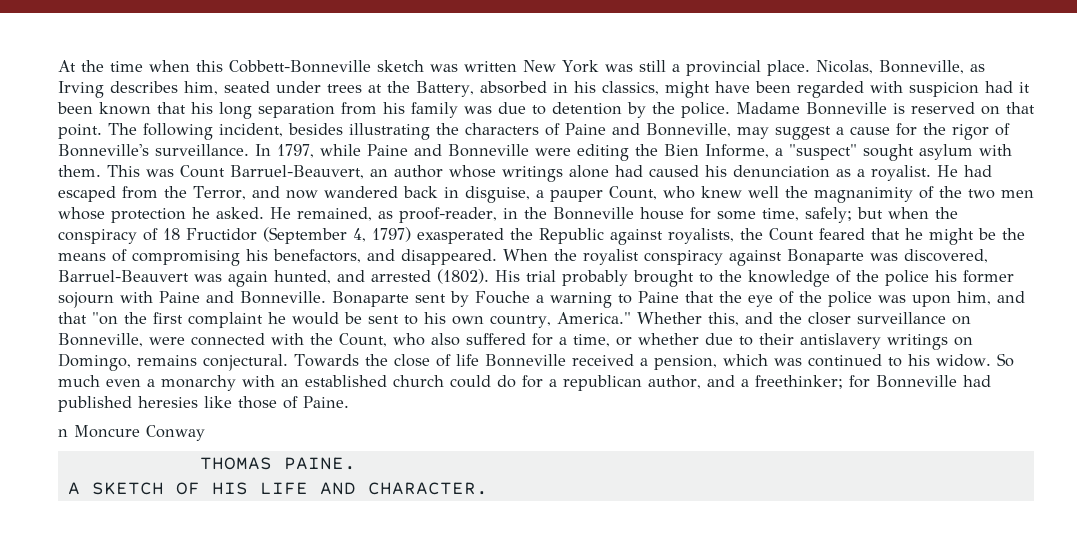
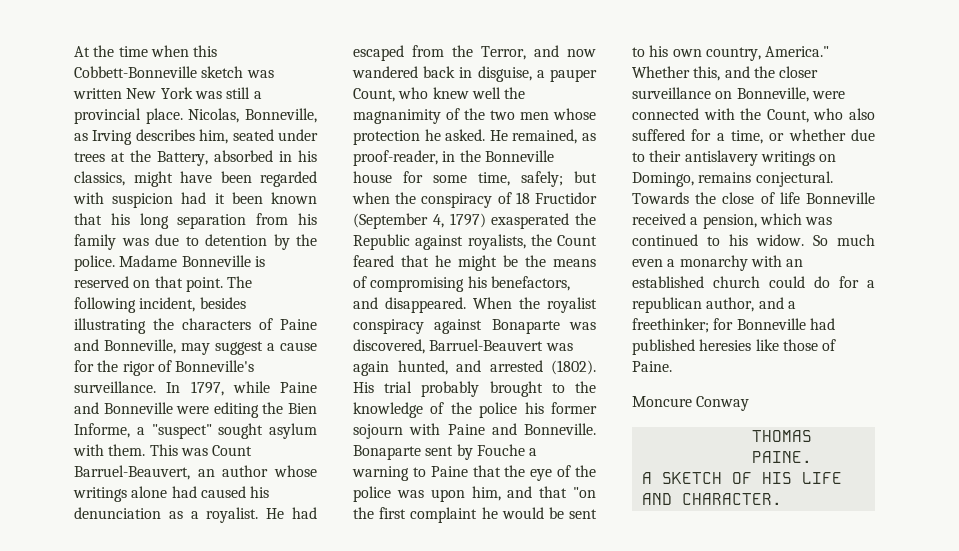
- n Moncure Conway
+ Moncure Conway

